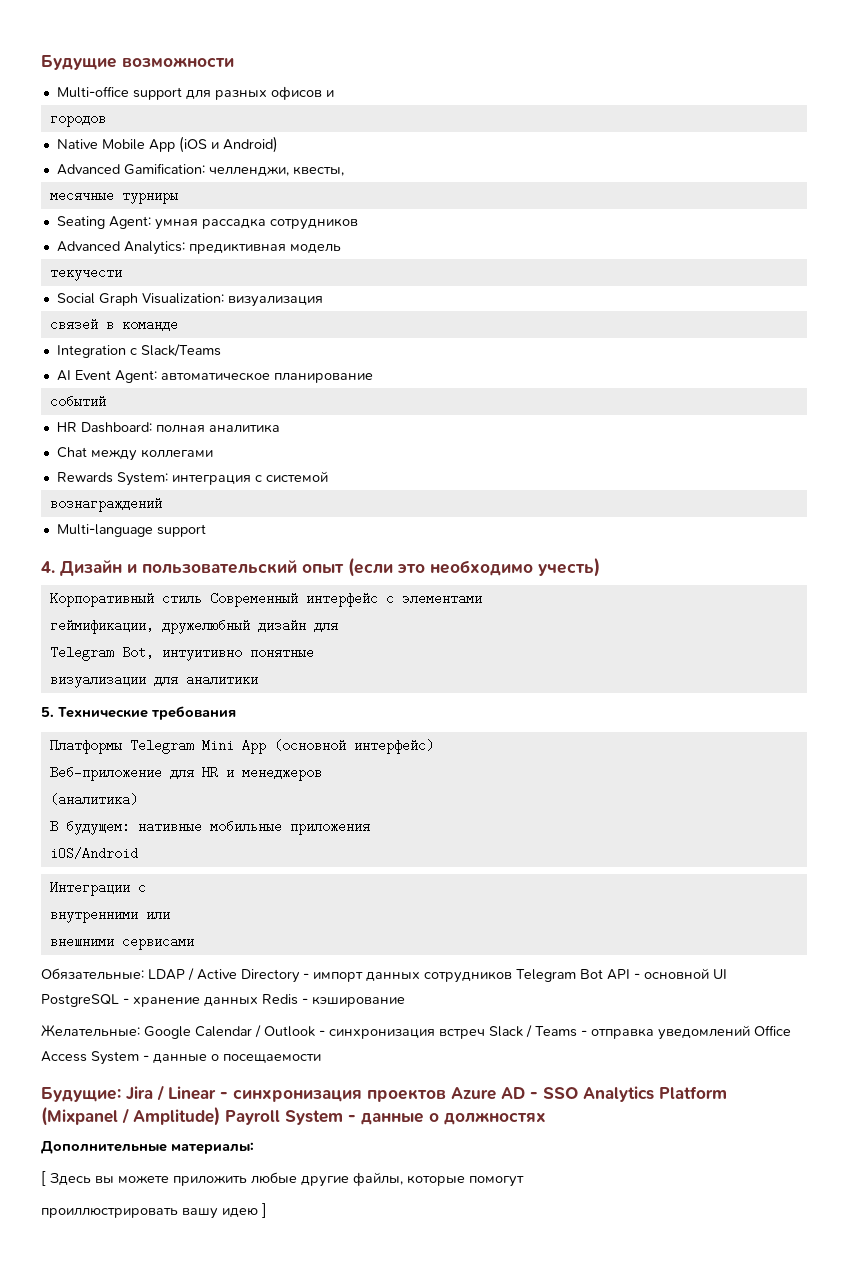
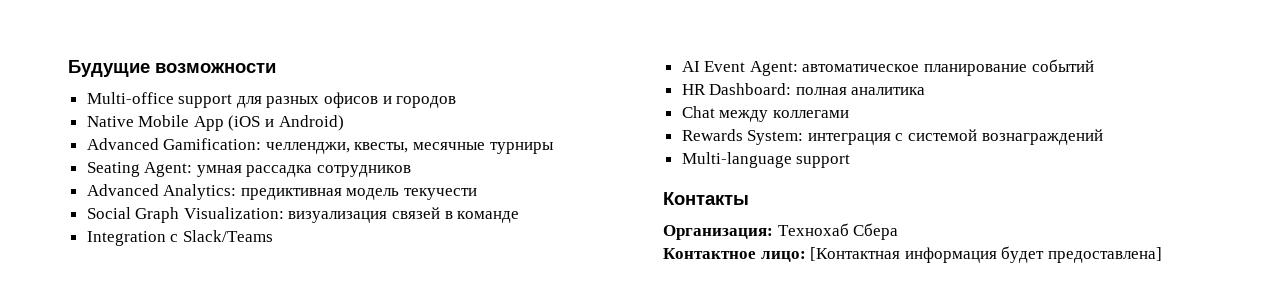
- Multi-office support для разных офисов и
- городов
+ Multi-office support для разных офисов и городов
- Advanced Gamification: челленджи, квесты,
- месячные турниры
+ Advanced Gamification: челленджи, квесты, месячные турниры
- Advanced Analytics: предиктивная модель
- текучести
+ Advanced Analytics: предиктивная модель текучести
- Social Graph Visualization: визуализация
- связей в команде
+ Social Graph Visualization: визуализация связей в команде
- AI Event Agent: автоматическое планирование
- событий
+ AI Event Agent: автоматическое планирование событий
- Rewards System: интеграция с системой
- вознаграждений
+ Rewards System: интеграция с системой вознаграждений
- 4. Дизайн и пользовательский опыт (если это необходимо учесть)
- Корпоративный стиль Современный интерфейс с элементами
- геймификации, дружелюбный дизайн для
- Telegram Bot, интуитивно понятные
- визуализации для аналитики
- 5. Технические требования
- Платформы Telegram Mini App (основной интерфейс)
- Веб-приложение для HR и менеджеров
- (аналитика)
- В будущем: нативные мобильные приложения
- iOS/Android
- Интеграции с
- внутренними или
- внешними сервисами
- Обязательные: LDAP / Active Directory - импорт данных сотрудников Telegram Bot API - основной UI PostgreSQL - хранение данных Redis - кэширование
- Желательные: Google Calendar / Outlook - синхронизация встреч Slack / Teams - отправка уведомлений Office Access System - данные о посещаемости
- Будущие: Jira / Linear - синхронизация проектов Azure AD - SSO Analytics Platform (Mixpanel / Amplitude) Payroll System - данные о должностях
- Дополнительные материалы:
- [ Здесь вы можете приложить любые другие файлы, которые помогут
- проиллюстрировать вашу идею ]
+ Контакты
+ Организация: Технохаб Сбера
+ Контактное лицо: [Контактная информация будет предоставлена]

